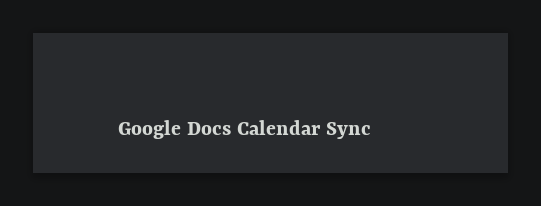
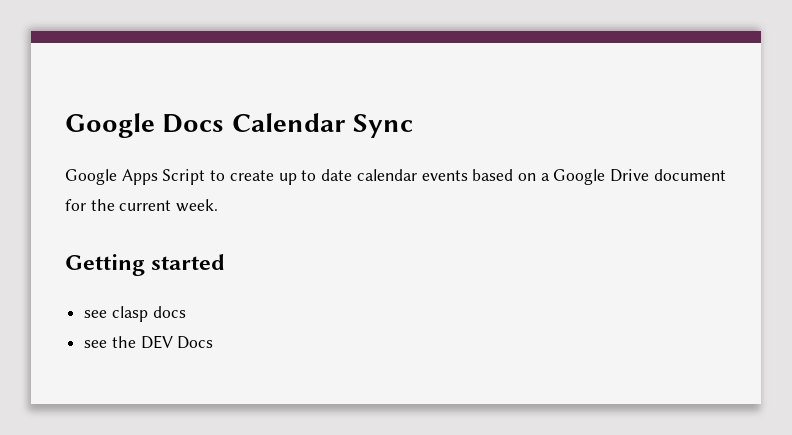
+ Google Apps Script to create up to date calendar events based on a Google Drive document for the current week.
+ Getting started
+ see clasp docs
+ see the DEV Docs

